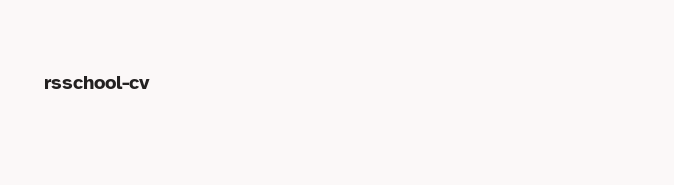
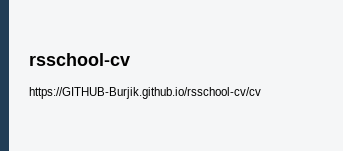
+ https://GITHUB-Burjik.github.io/rsschool-cv/cv

